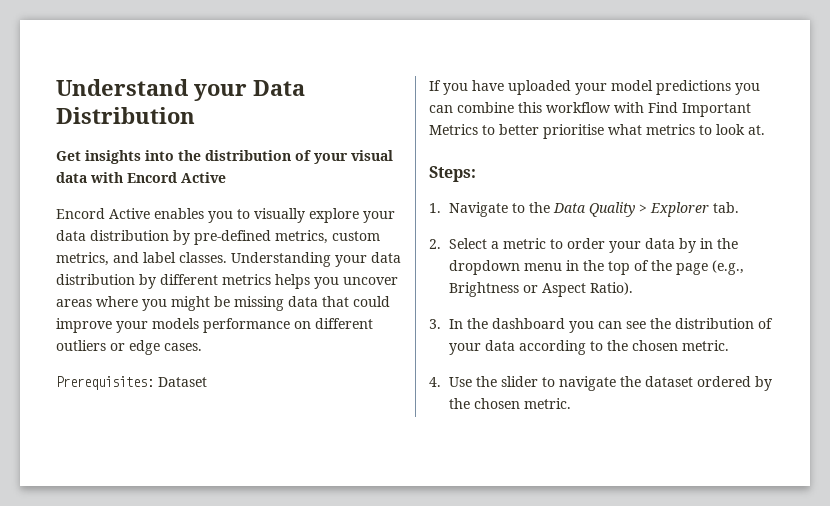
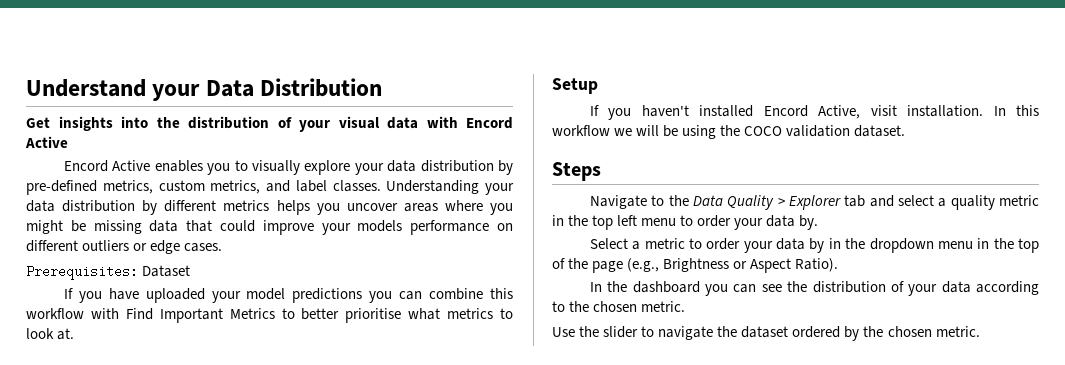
- Steps:
- 1. Navigate to the Data Quality > Explorer tab.
- 2. Select a metric to order your data by in the dropdown menu in the top of the page (e.g., Brightness or Aspect Ratio).
+ Setup
+ If you haven't installed Encord Active, visit installation. In this workflow we will be using the COCO validation dataset.
+ Steps
+ Navigate to the Data Quality > Explorer tab and select a quality metric in the top left menu to order your data by.
+ Select a metric to order your data by in the dropdown menu in the top of the page (e.g., Brightness or Aspect Ratio).
- 3. In the dashboard you can see the distribution of your data according to the chosen metric.
+ In the dashboard you can see the distribution of your data according to the chosen metric.
- 4. Use the slider to navigate the dataset ordered by the chosen metric.
+ Use the slider to navigate the dataset ordered by the chosen metric.

